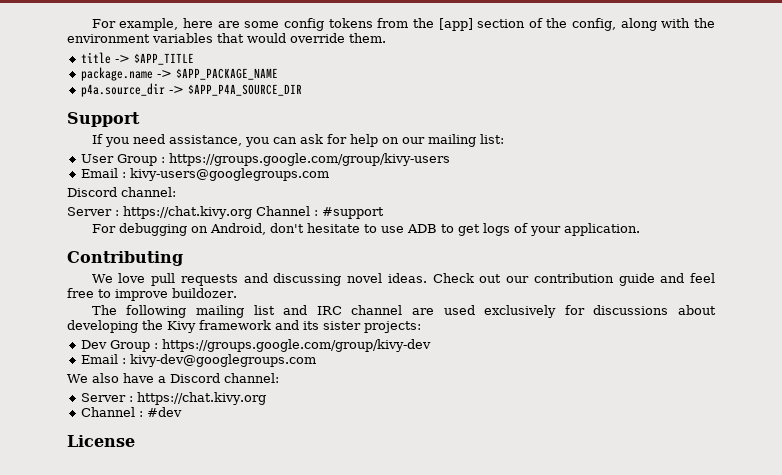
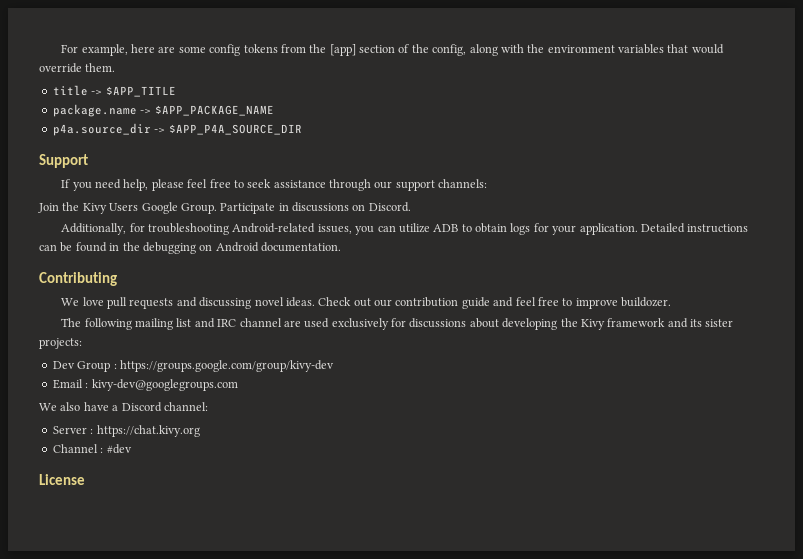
- If you need assistance, you can ask for help on our mailing list:
- User Group : https://groups.google.com/group/kivy-users
- Email : kivy-users@googlegroups.com
- Discord channel:
- Server : https://chat.kivy.org Channel : #support
- For debugging on Android, don't hesitate to use ADB to get logs of your application.
+ If you need help, please feel free to seek assistance through our support channels:
+ Join the Kivy Users Google Group. Participate in discussions on Discord.
+ Additionally, for troubleshooting Android-related issues, you can utilize ADB to obtain logs for your application. Detailed instructions can be found in the debugging on Android documentation.

